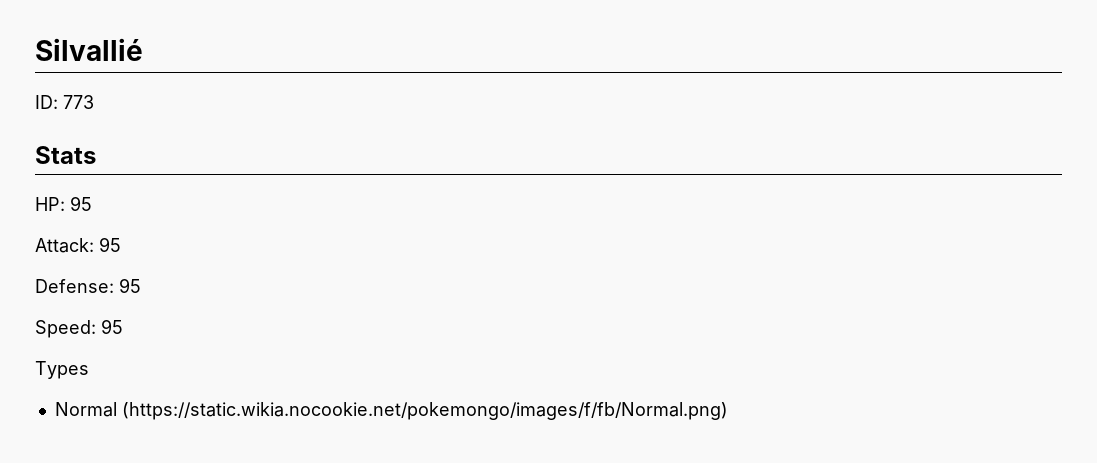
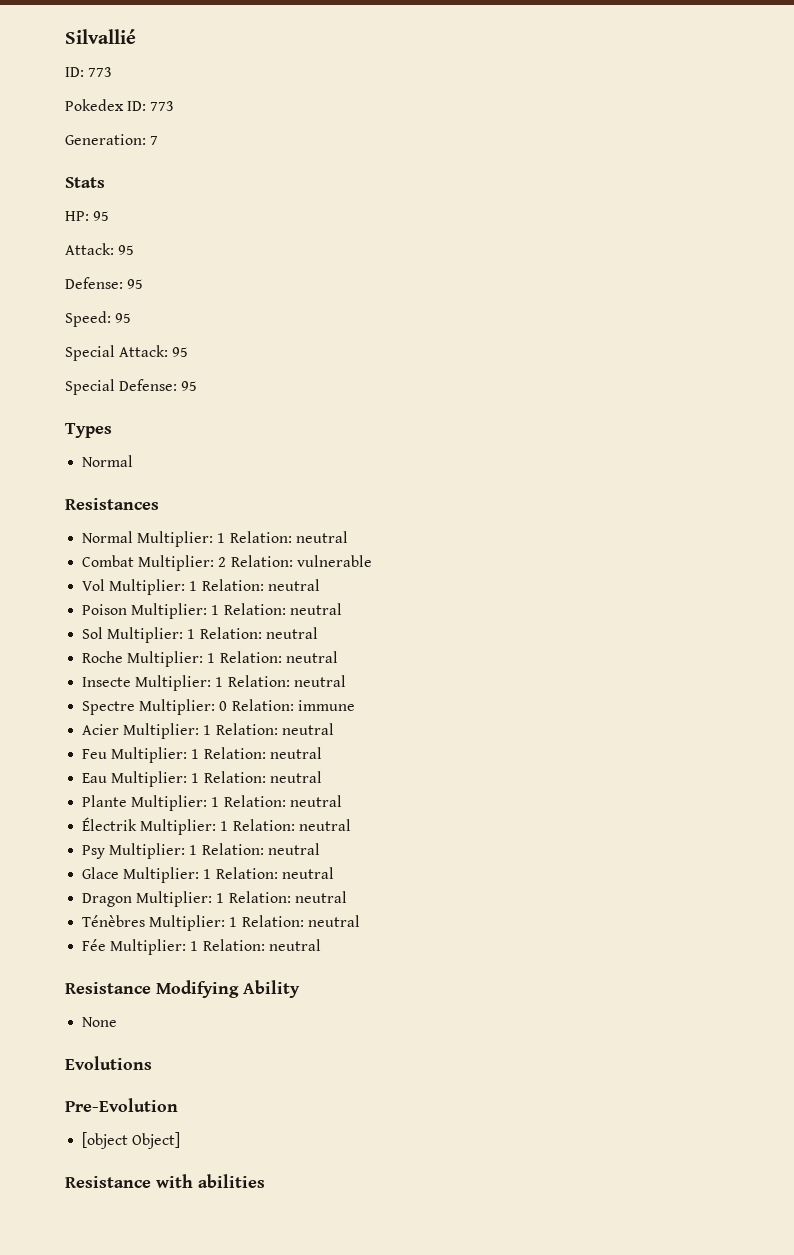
+ Pokedex ID: 773
+ Generation: 7
+ Special Attack: 95
+ Special Defense: 95
  Types
- Normal (https://static.wikia.nocookie.net/pokemongo/images/f/fb/Normal.png)
+ Normal
+ Resistances
+ Normal Multiplier: 1 Relation: neutral
+ Combat Multiplier: 2 Relation: vulnerable
+ Vol Multiplier: 1 Relation: neutral
+ Poison Multiplier: 1 Relation: neutral
+ Sol Multiplier: 1 Relation: neutral
+ Roche Multiplier: 1 Relation: neutral
+ Insecte Multiplier: 1 Relation: neutral
+ Spectre Multiplier: 0 Relation: immune
+ Acier Multiplier: 1 Relation: neutral
+ Feu Multiplier: 1 Relation: neutral
+ Eau Multiplier: 1 Relation: neutral
+ Plante Multiplier: 1 Relation: neutral
+ Électrik Multiplier: 1 Relation: neutral
+ Psy Multiplier: 1 Relation: neutral
+ Glace Multiplier: 1 Relation: neutral
+ Dragon Multiplier: 1 Relation: neutral
+ Ténèbres Multiplier: 1 Relation: neutral
+ Fée Multiplier: 1 Relation: neutral
+ Resistance Modifying Ability
+ None
+ Evolutions
+ Pre-Evolution
+ [object Object]
+ Resistance with abilities

